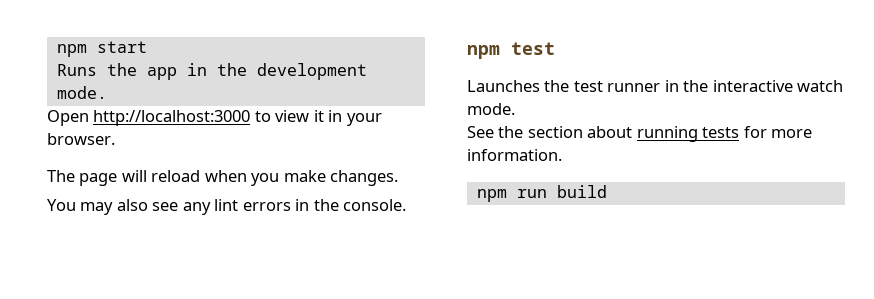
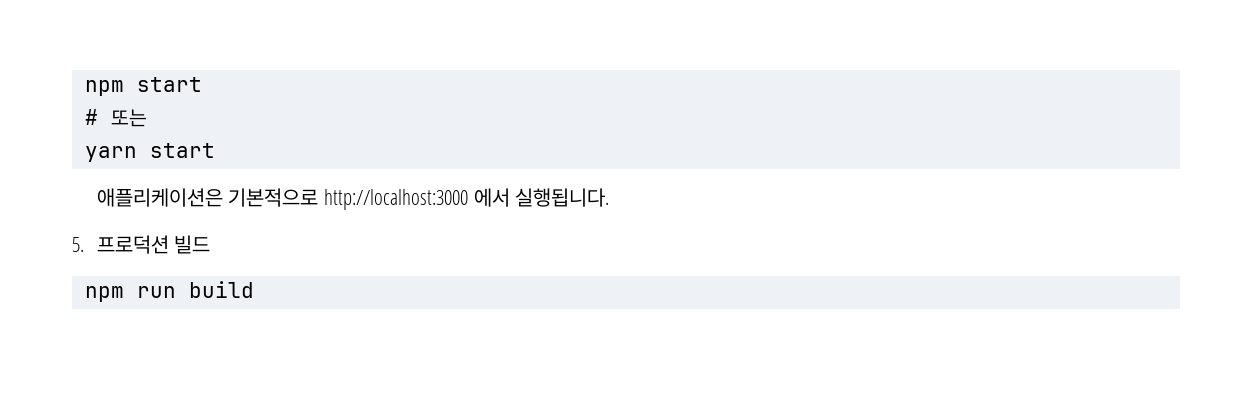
- Runs the app in the development mode.
- Open http://localhost:3000 to view it in your browser.
- The page will reload when you make changes.
- You may also see any lint errors in the console.
- npm test
- Launches the test runner in the interactive watch mode.
- See the section about running tests for more information.
+ # 또는
+ yarn start
+ 애플리케이션은 기본적으로 http://localhost:3000 에서 실행됩니다.
+ 5. 프로덕션 빌드

